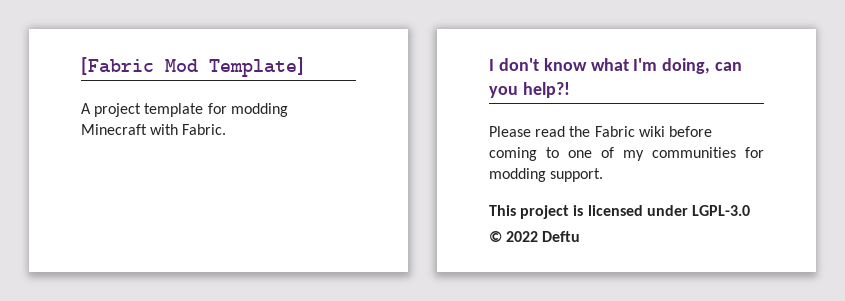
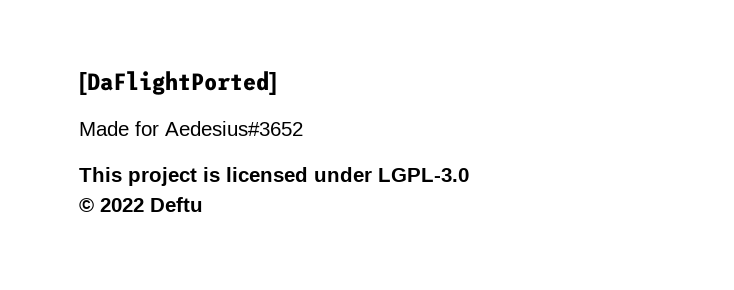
- [Fabric Mod Template]
- A project template for modding Minecraft with Fabric.
- I don't know what I'm doing, can you help?!
- Please read the Fabric wiki before coming to one of my communities for modding support.
+ [DaFlightPorted]
+ Made for Aedesius#3652

